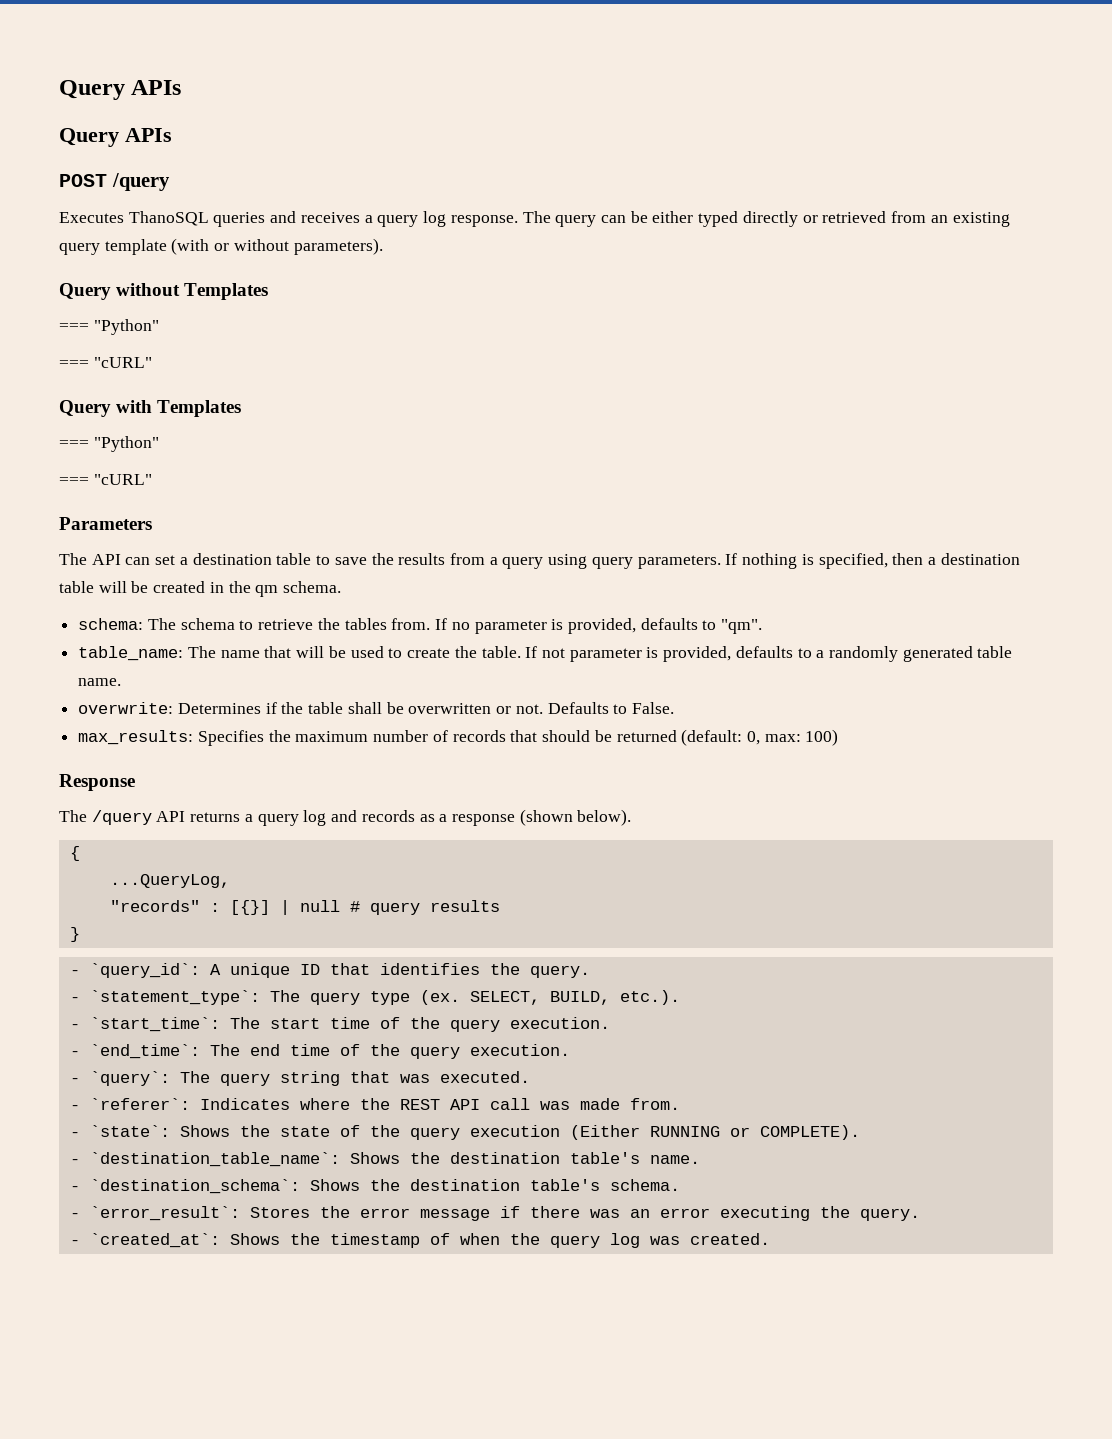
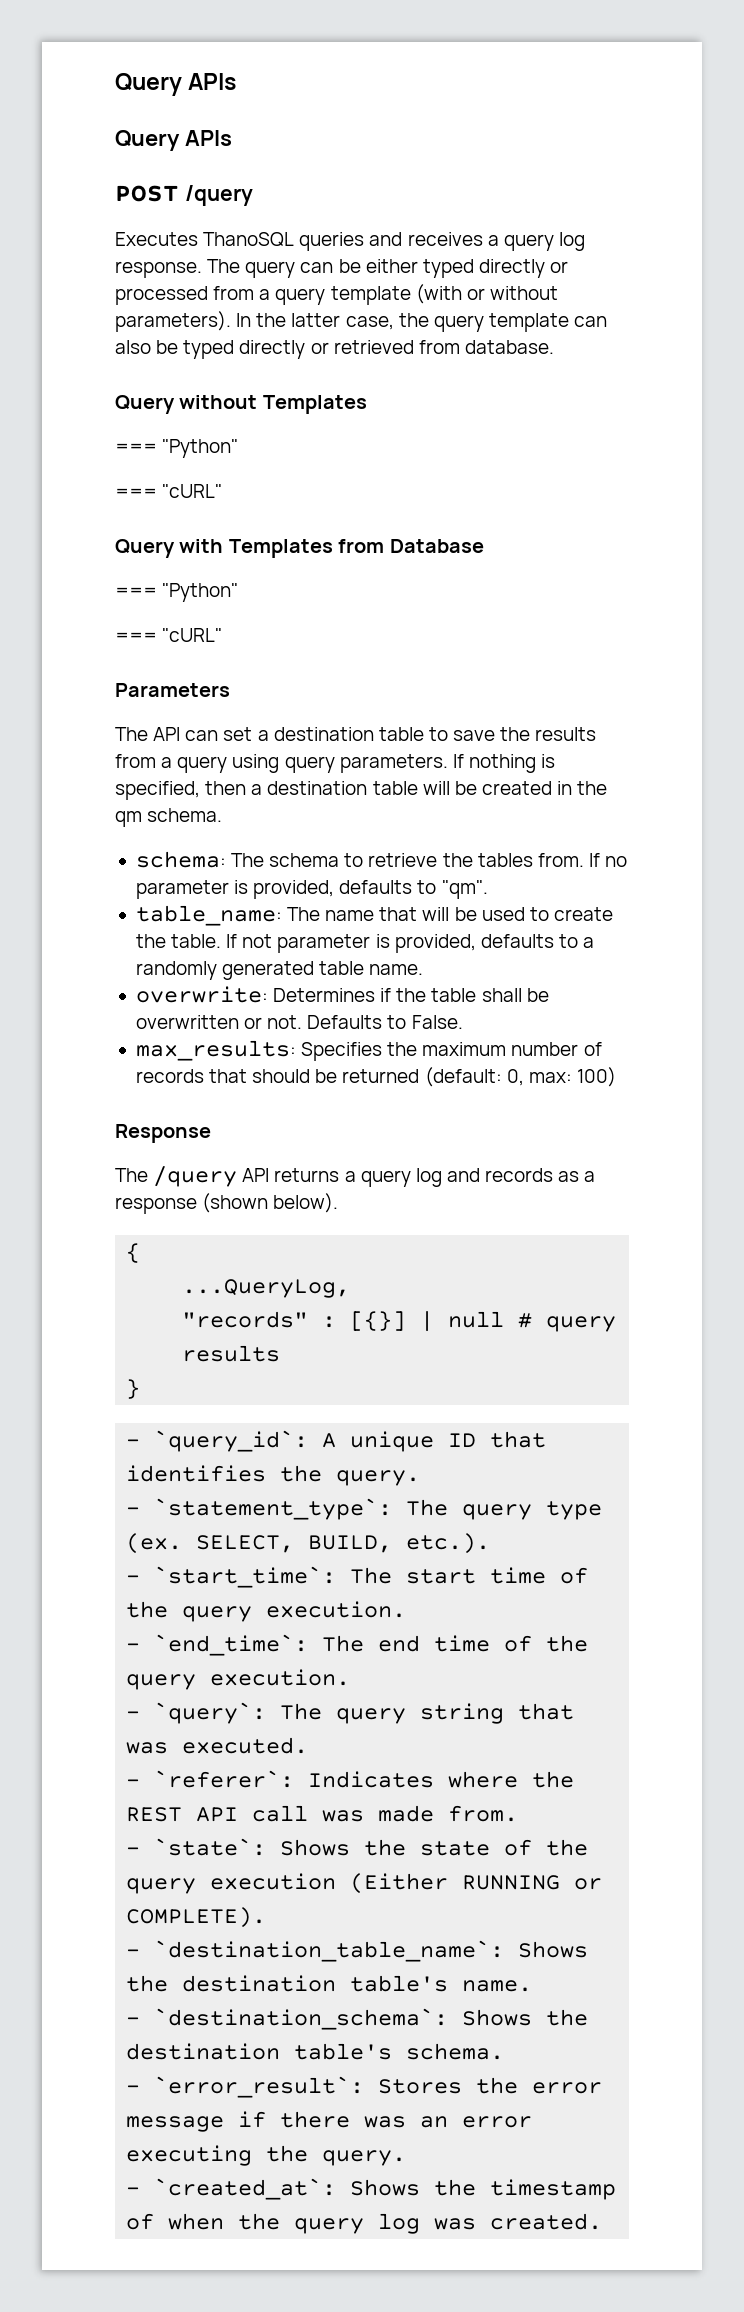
- The query can be either typed directly or retrieved from an existing query template (with or without parameters).
+ The query can be either typed directly or processed from a query template (with or without parameters). In the latter case, the query template can also be typed directly or retrieved from database.
- Query with Templates
+ Query with Templates from Database

